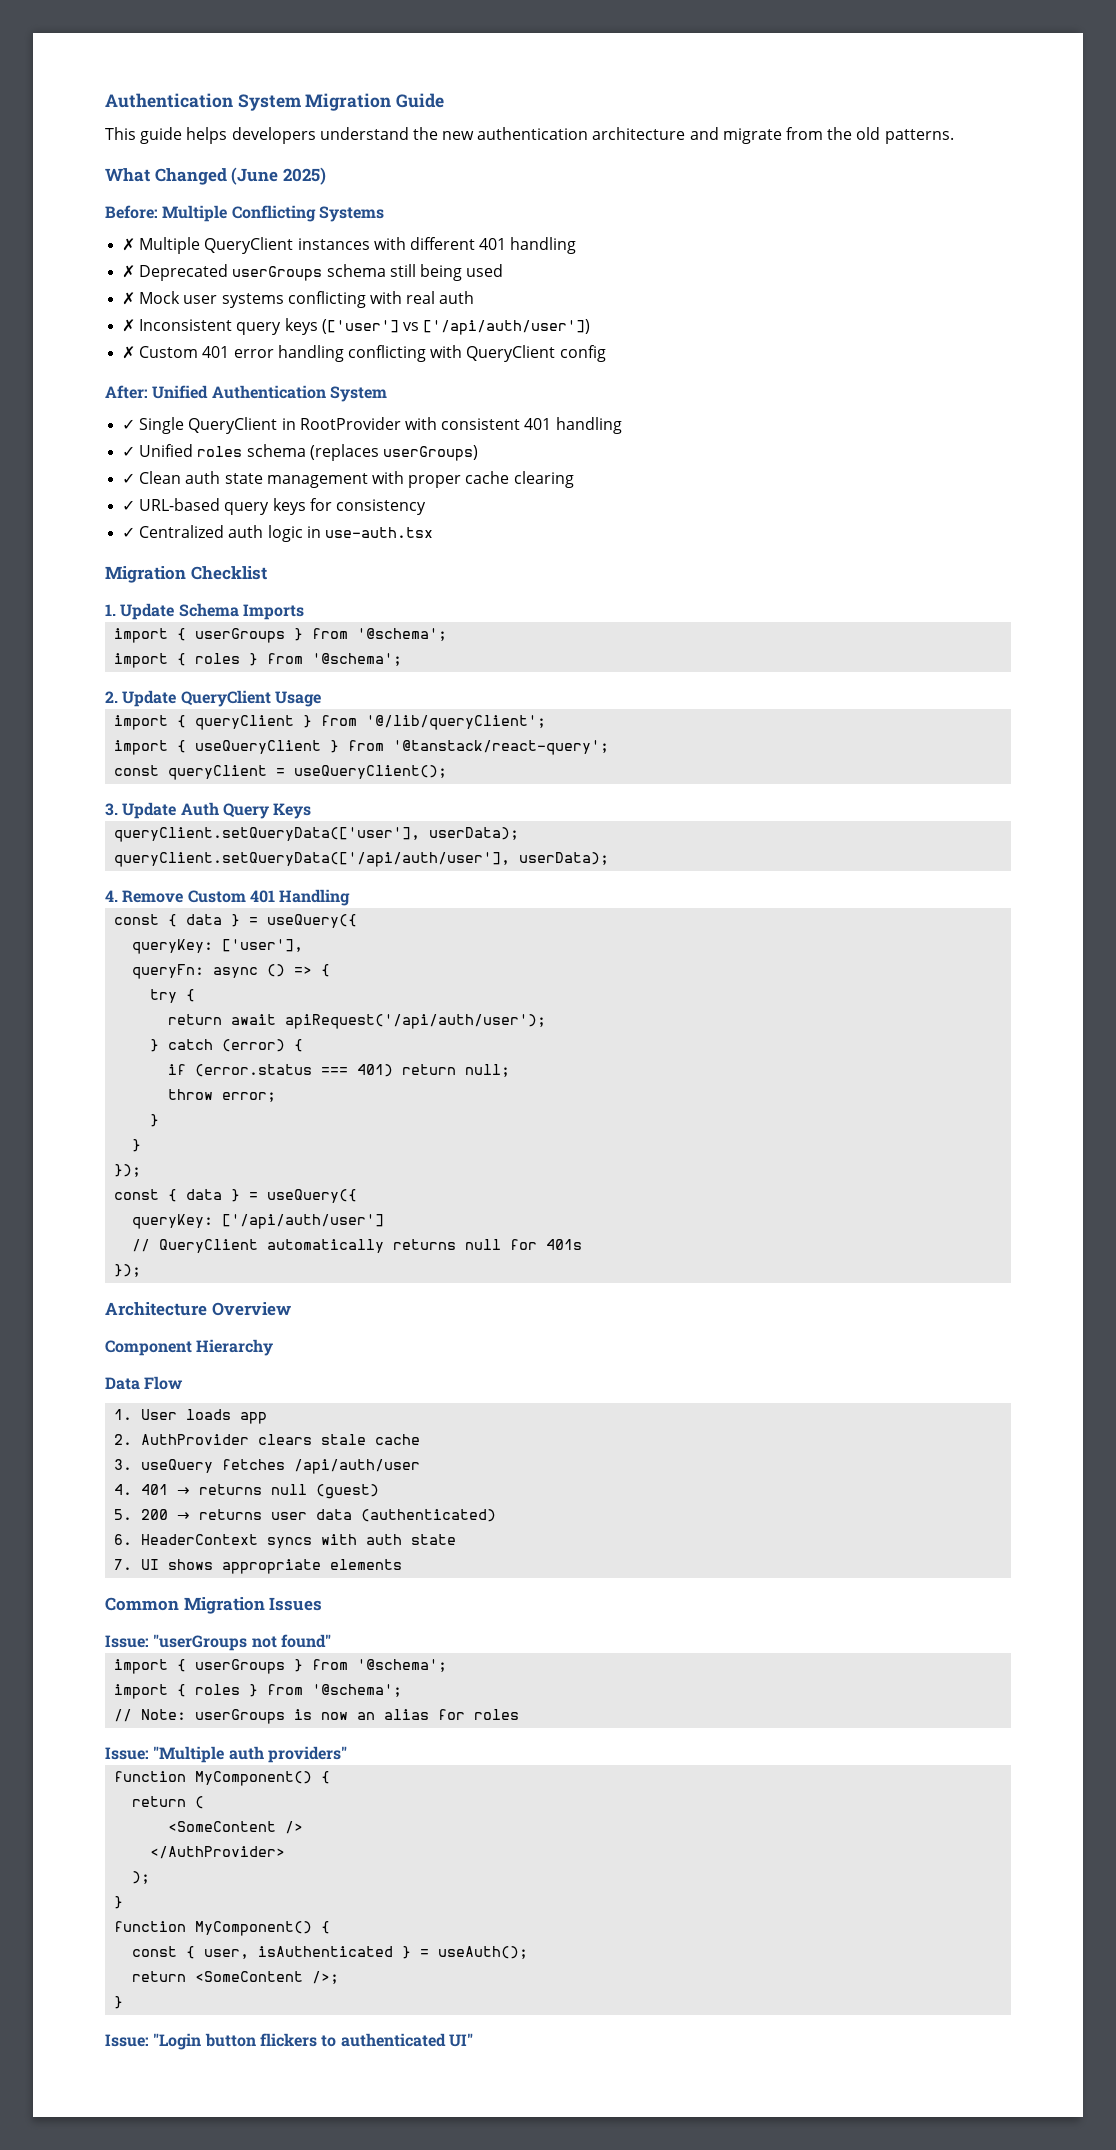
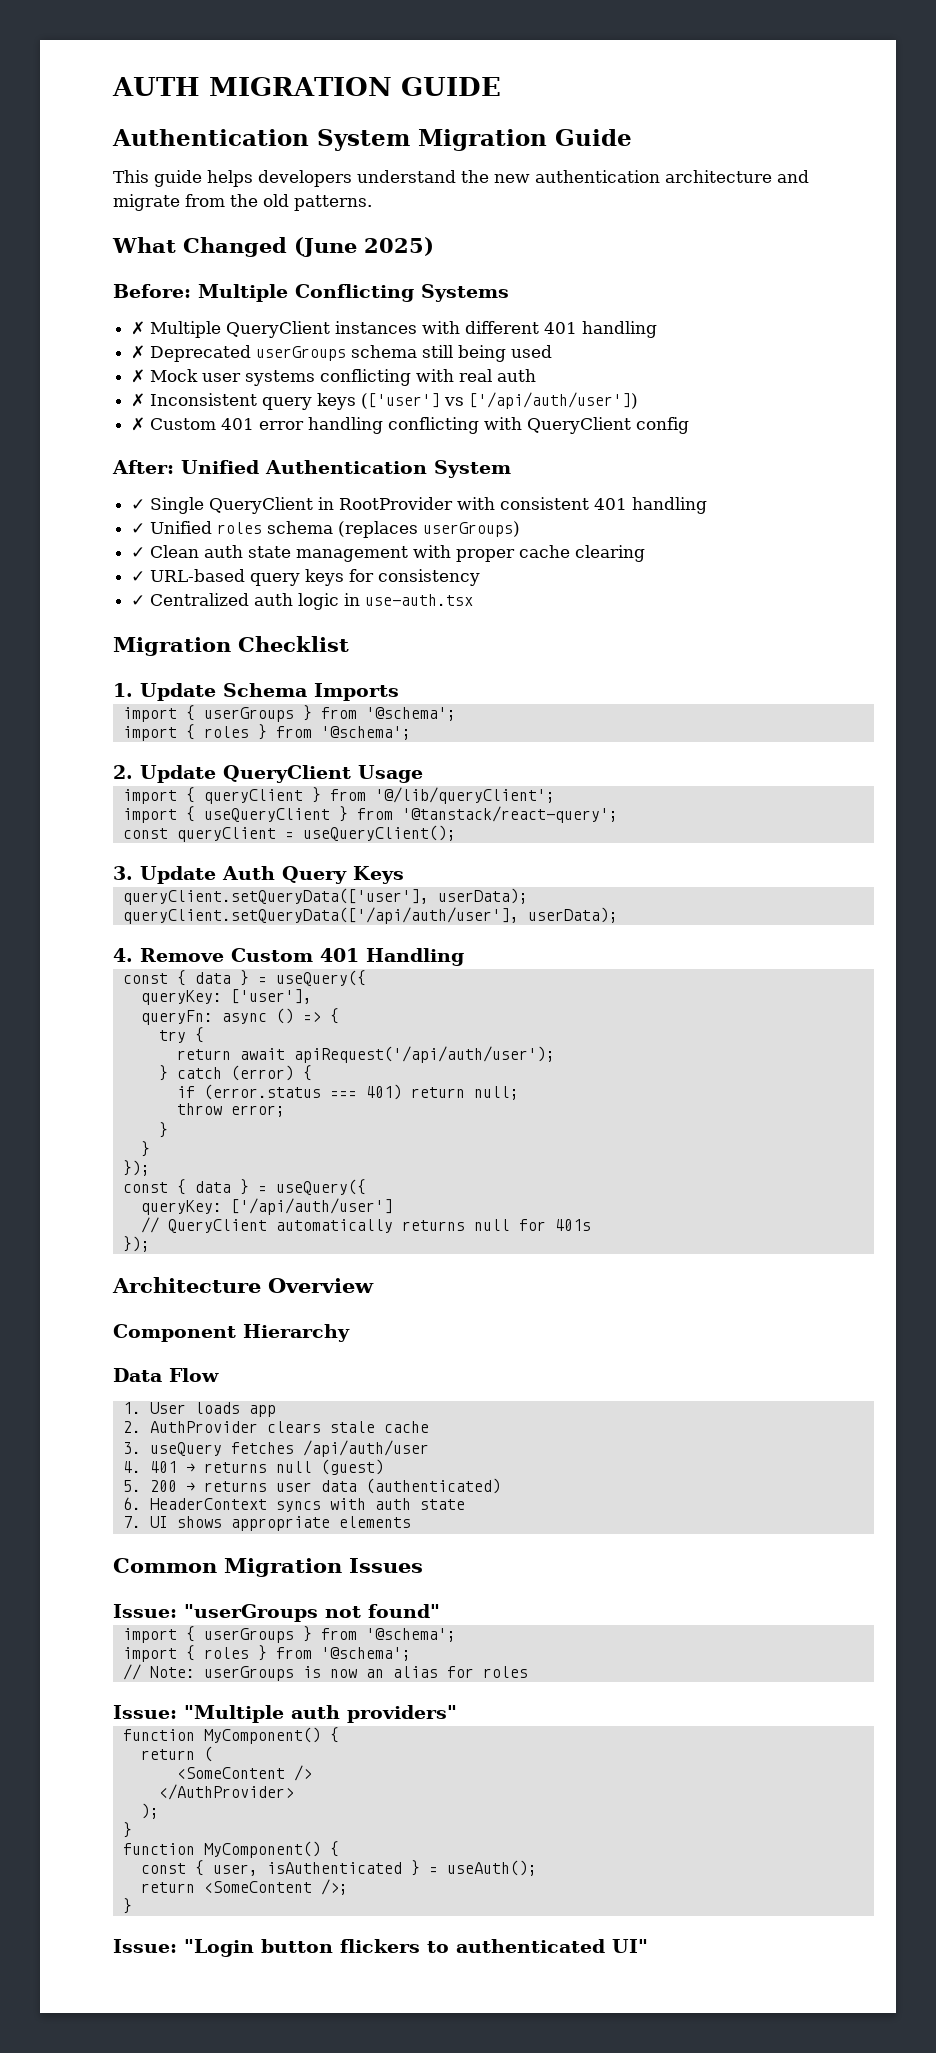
+ AUTH MIGRATION GUIDE

